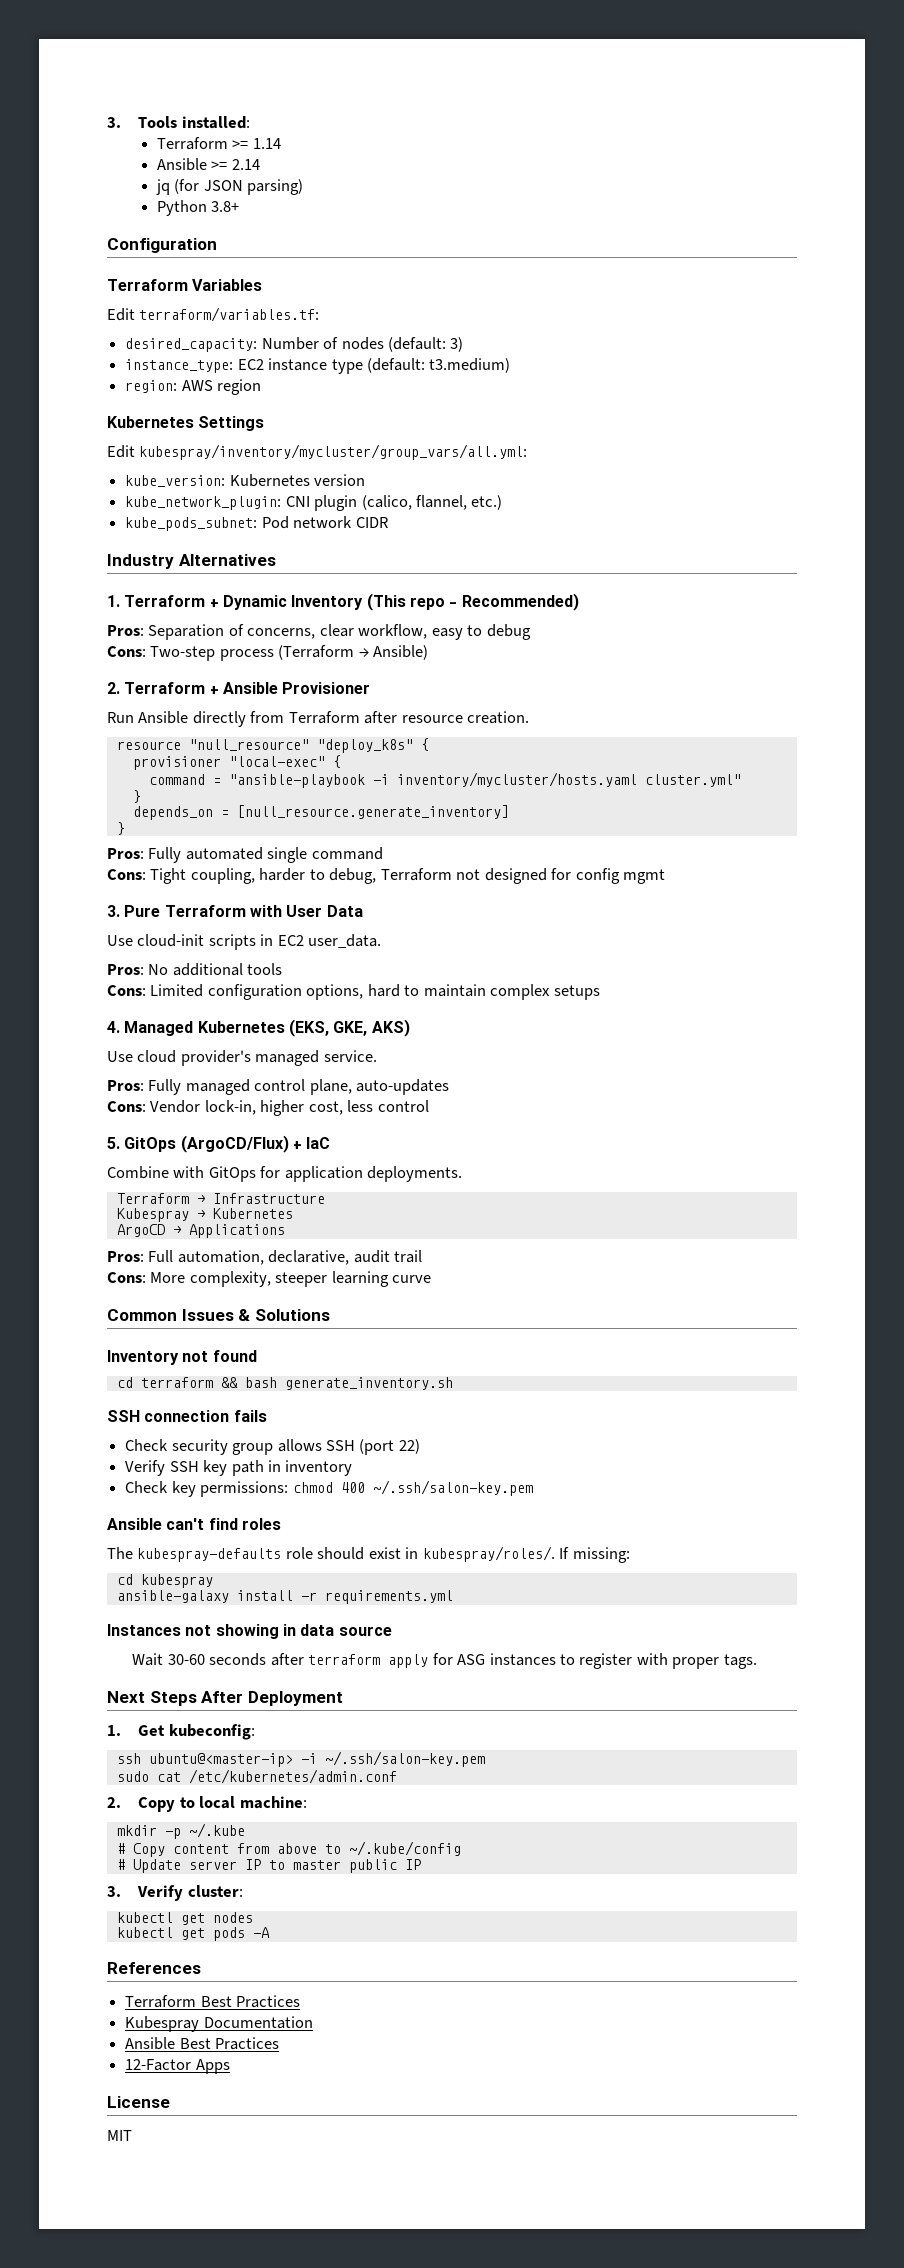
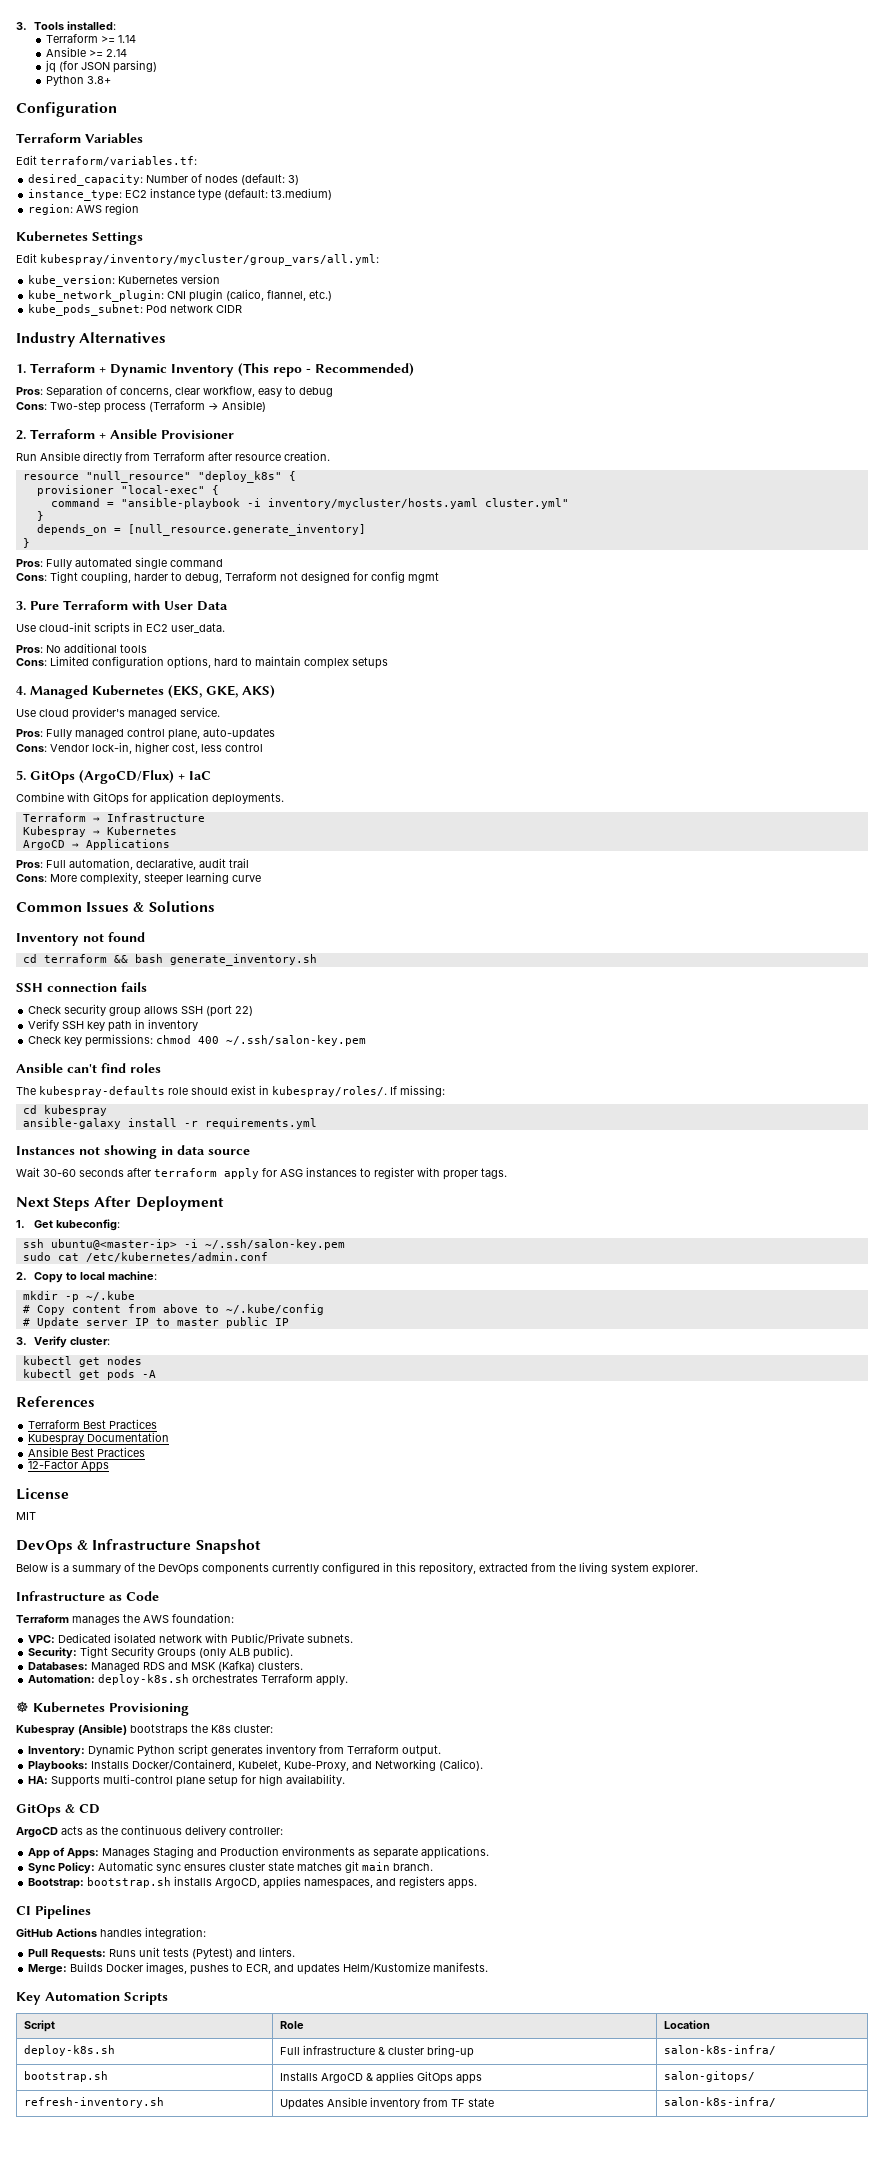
+ DevOps & Infrastructure Snapshot
+ Below is a summary of the DevOps components currently configured in this repository, extracted from the living system explorer.
+ Infrastructure as Code
+ Terraform manages the AWS foundation:
+ VPC: Dedicated isolated network with Public/Private subnets.
+ Security: Tight Security Groups (only ALB public).
+ Databases: Managed RDS and MSK (Kafka) clusters.
+ Automation: deploy-k8s.sh orchestrates Terraform apply.
+ ☸ Kubernetes Provisioning
+ Kubespray (Ansible) bootstraps the K8s cluster:
+ Inventory: Dynamic Python script generates inventory from Terraform output.
+ Playbooks: Installs Docker/Containerd, Kubelet, Kube-Proxy, and Networking (Calico).
+ HA: Supports multi-control plane setup for high availability.
+ GitOps & CD
+ ArgoCD acts as the continuous delivery controller:
+ App of Apps: Manages Staging and Production environments as separate applications.
+ Sync Policy: Automatic sync ensures cluster state matches git main branch.
+ Bootstrap: bootstrap.sh installs ArgoCD, applies namespaces, and registers apps.
+ CI Pipelines
+ GitHub Actions handles integration:
+ Pull Requests: Runs unit tests (Pytest) and linters.
+ Merge: Builds Docker images, pushes to ECR, and updates Helm/Kustomize manifests.
+ Key Automation Scripts
+ Script | Role | Location
+ deploy-k8s.sh | Full infrastructure & cluster bring-up | salon-k8s-infra/
+ bootstrap.sh | Installs ArgoCD & applies GitOps apps | salon-gitops/
+ refresh-inventory.sh | Updates Ansible inventory from TF state | salon-k8s-infra/

